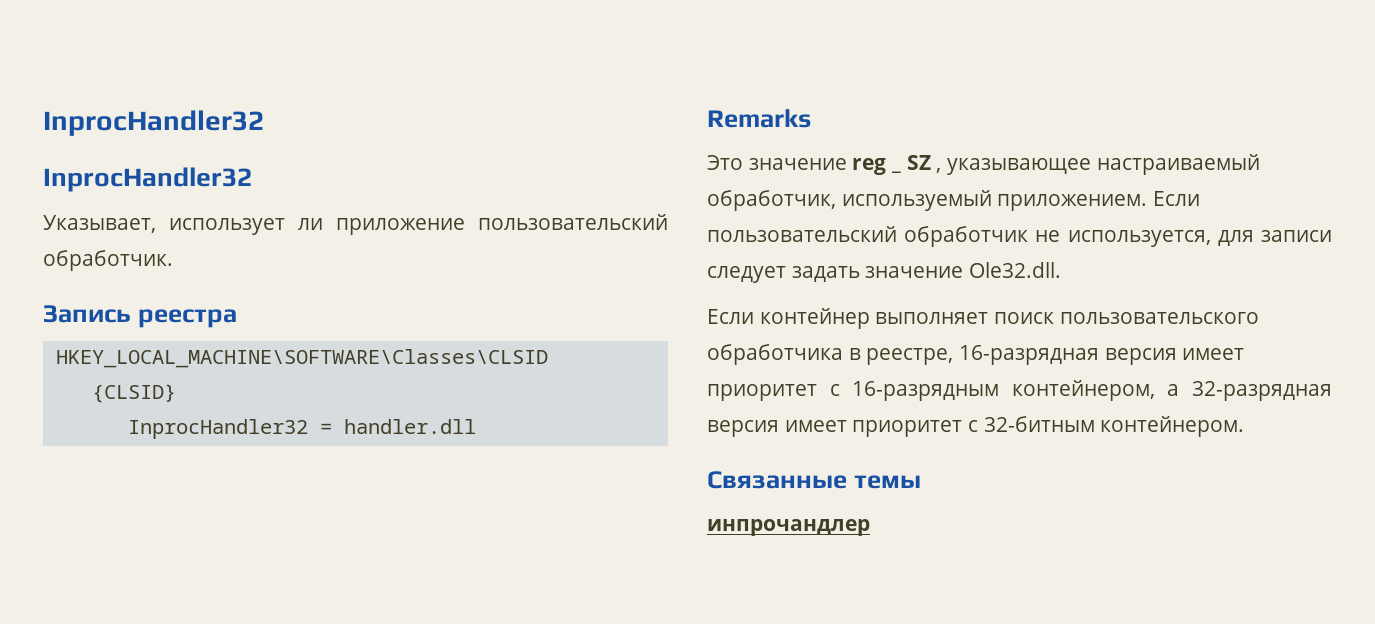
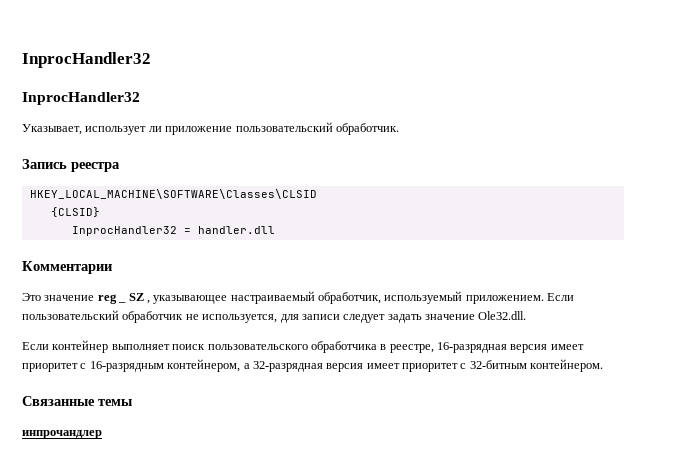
- Remarks
+ Комментарии

